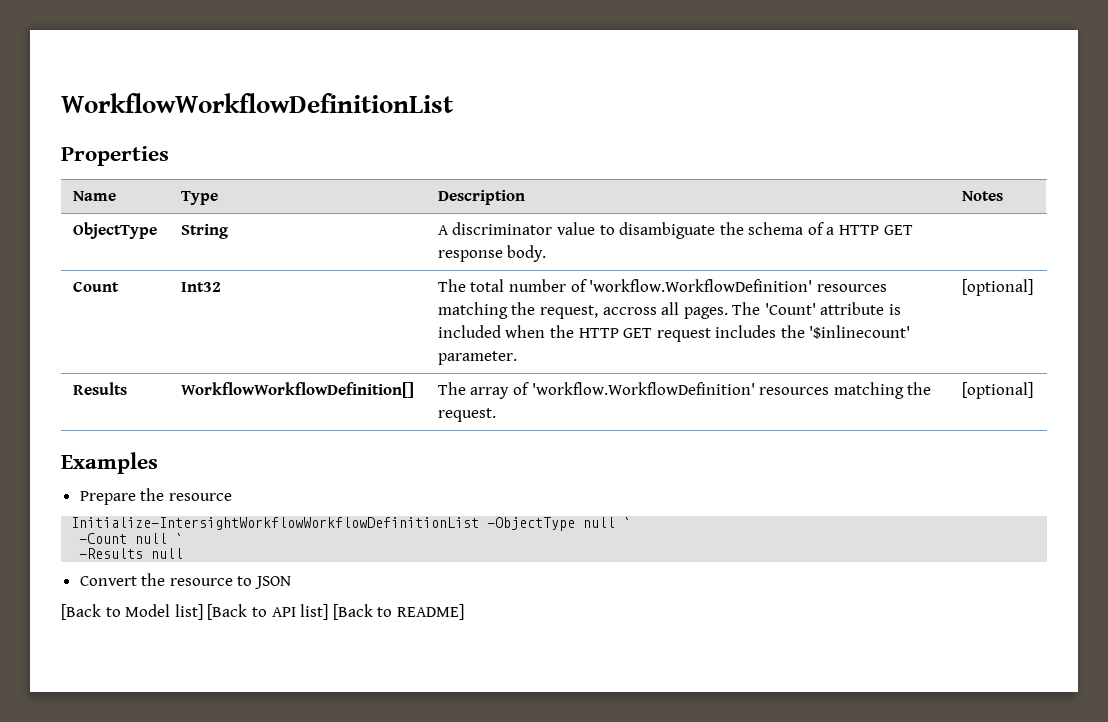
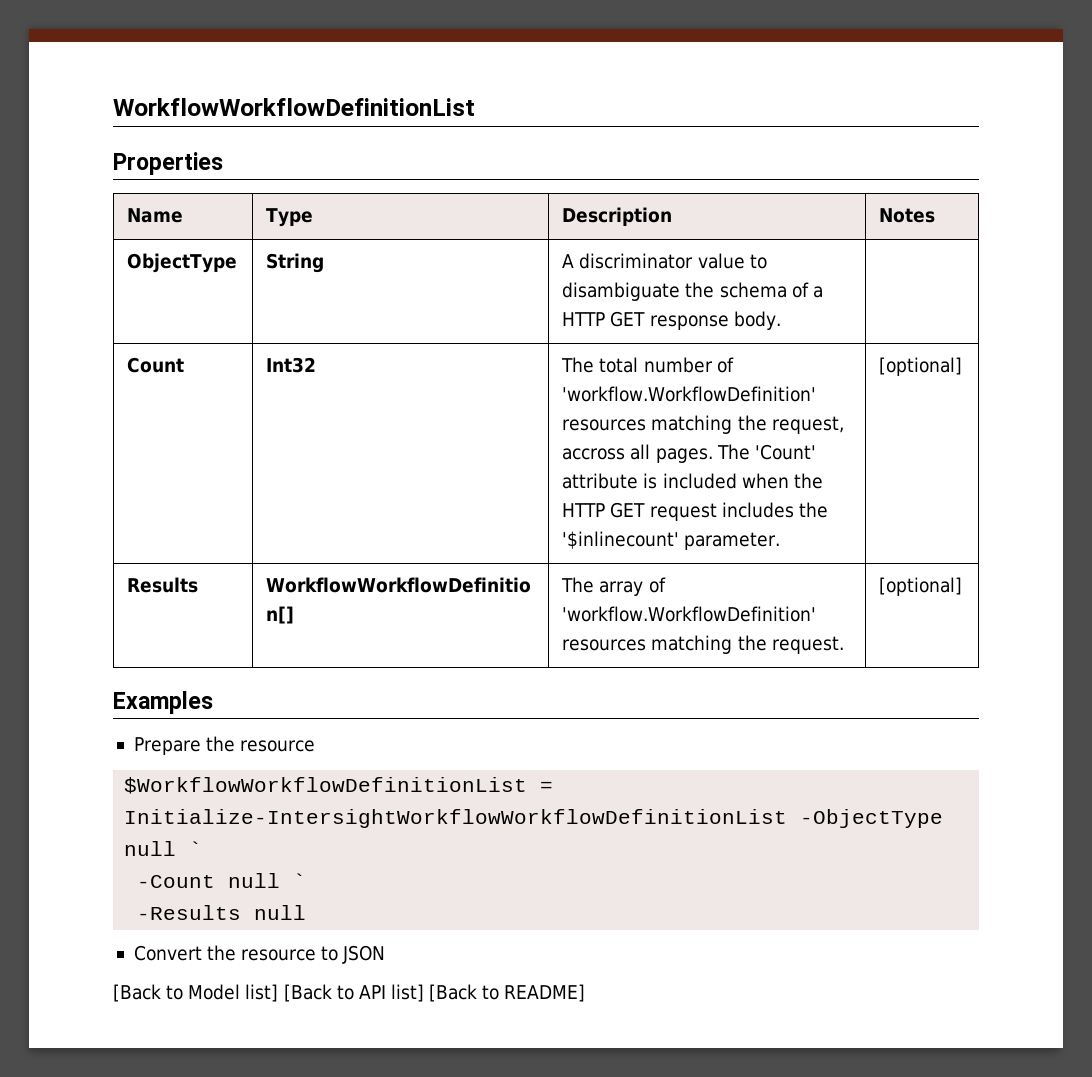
- Initialize-IntersightWorkflowWorkflowDefinitionList -ObjectType null `
+ $WorkflowWorkflowDefinitionList = Initialize-IntersightWorkflowWorkflowDefinitionList -ObjectType null `

